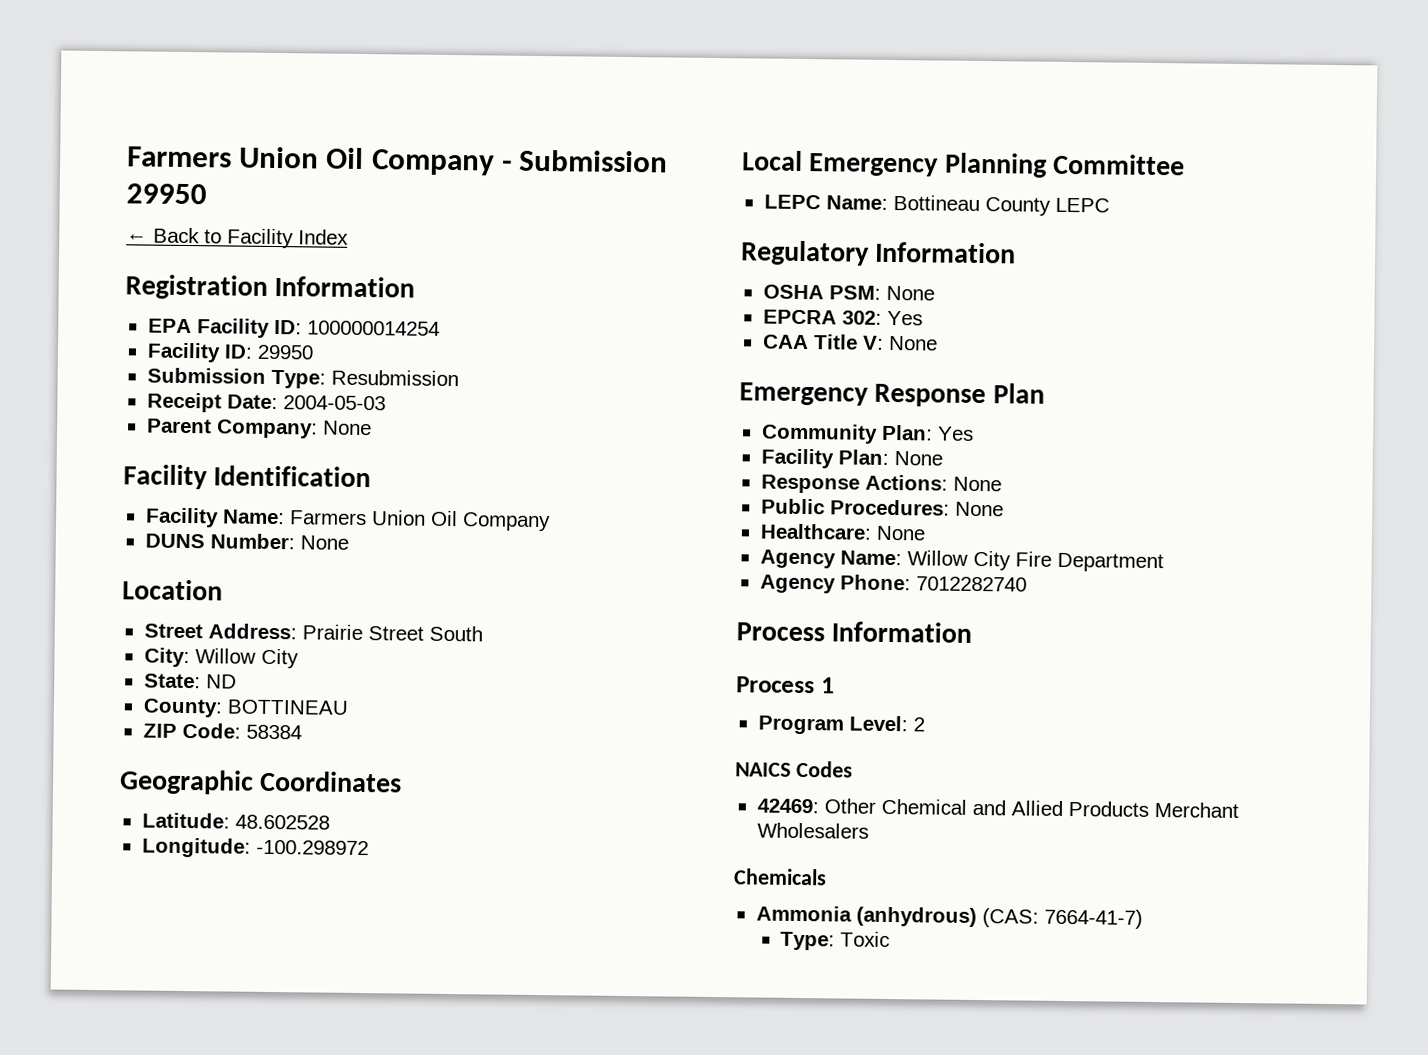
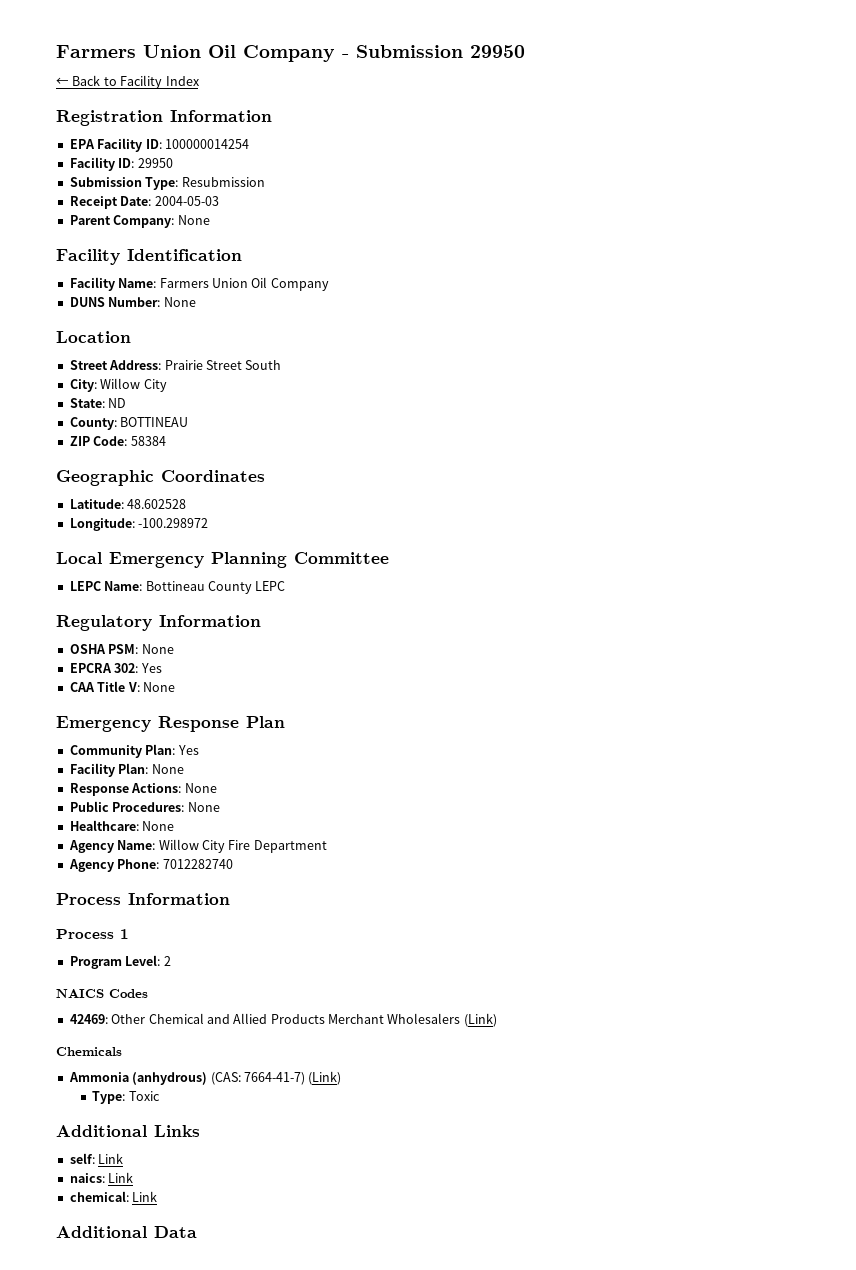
- 42469: Other Chemical and Allied Products Merchant Wholesalers
+ 42469: Other Chemical and Allied Products Merchant Wholesalers (Link)
- Ammonia (anhydrous) (CAS: 7664-41-7)
+ Ammonia (anhydrous) (CAS: 7664-41-7) (Link)
+ Additional Links
+ self: Link
+ naics: Link
+ chemical: Link
+ Additional Data

